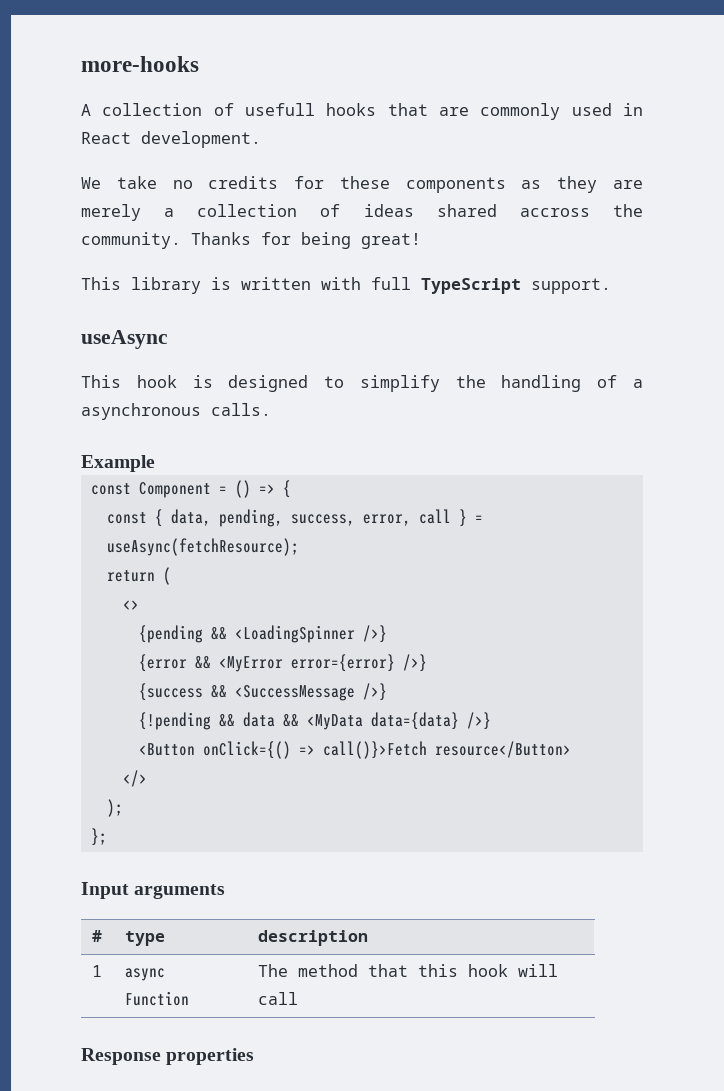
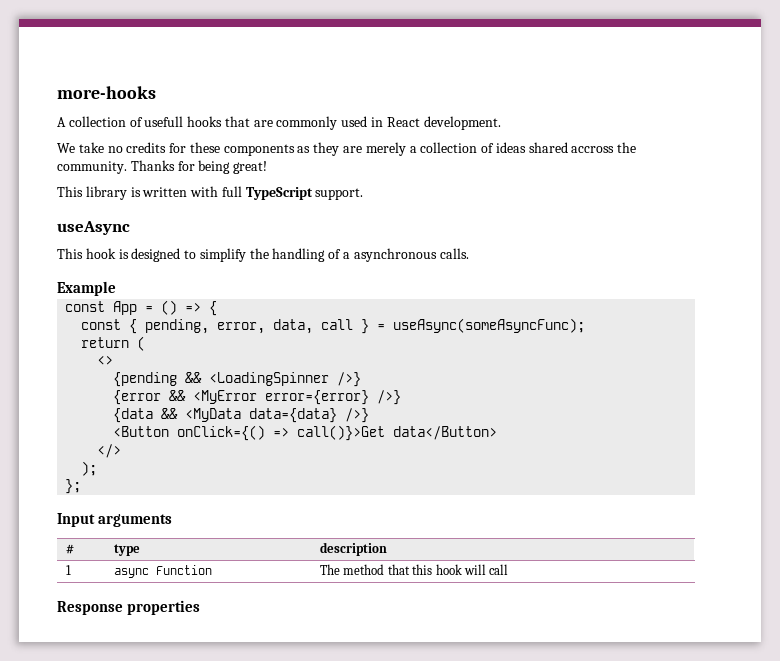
- const Component = () => {
+ const App = () => {
- const { data, pending, success, error, call } = useAsync(fetchResource);
+ const { pending, error, data, call } = useAsync(someAsyncFunc);
- {success && <SuccessMessage />}
- {!pending && data && <MyData data={data} />}
+ {data && <MyData data={data} />}
- <Button onClick={() => call()}>Fetch resource</Button>
+ <Button onClick={() => call()}>Get data</Button>

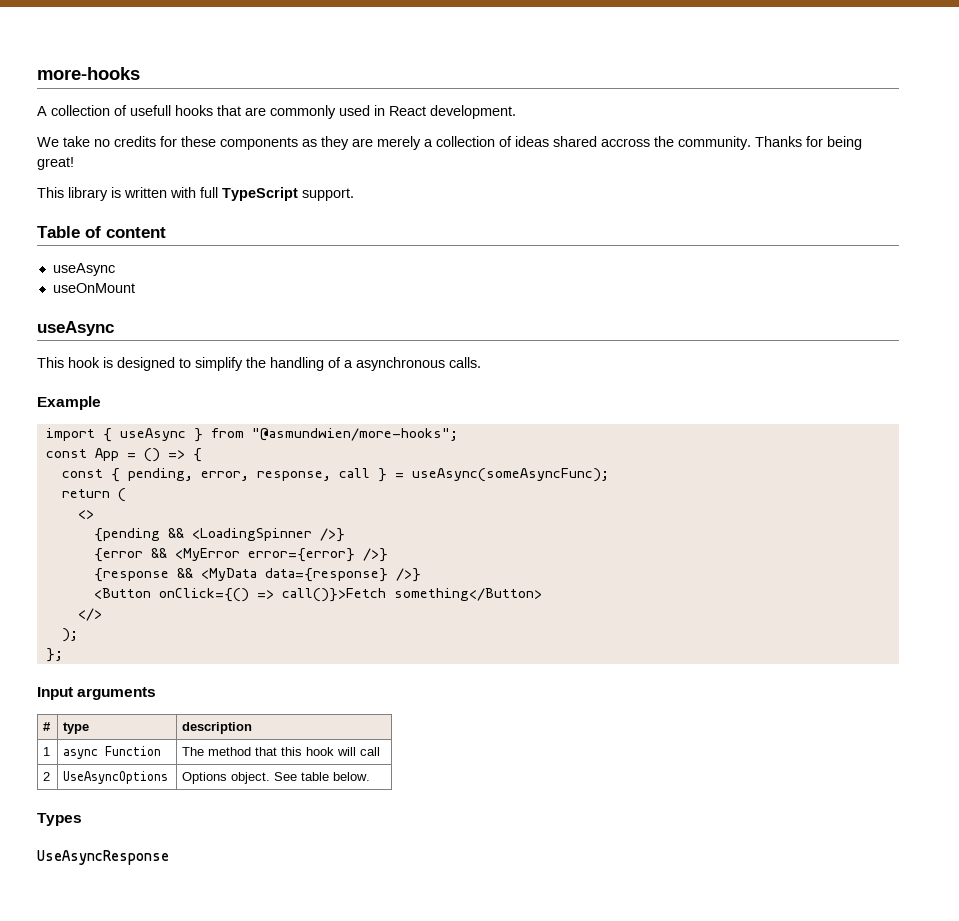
+ Table of content
+ useAsync
+ useOnMount
+ import { useAsync } from "@asmundwien/more-hooks";
- const { pending, error, data, call } = useAsync(someAsyncFunc);
+ const { pending, error, response, call } = useAsync(someAsyncFunc);
- {data && <MyData data={data} />}
+ {response && <MyData data={response} />}
- <Button onClick={() => call()}>Get data</Button>
+ <Button onClick={() => call()}>Fetch something</Button>
- Response properties
+ 2 | UseAsyncOptions | Options object. See table below.
+ Types
+ UseAsyncResponse

